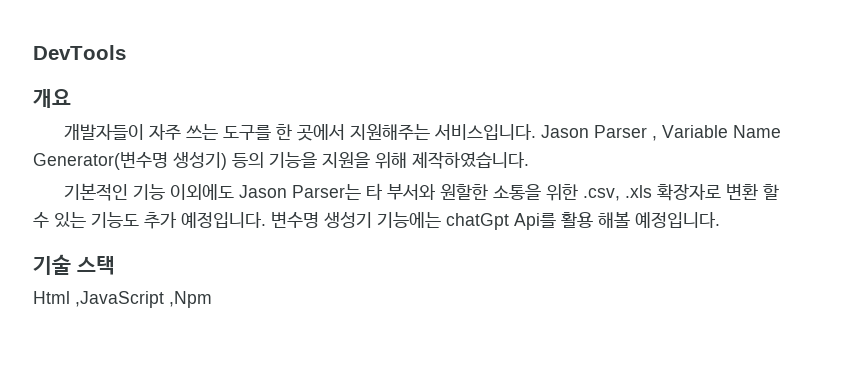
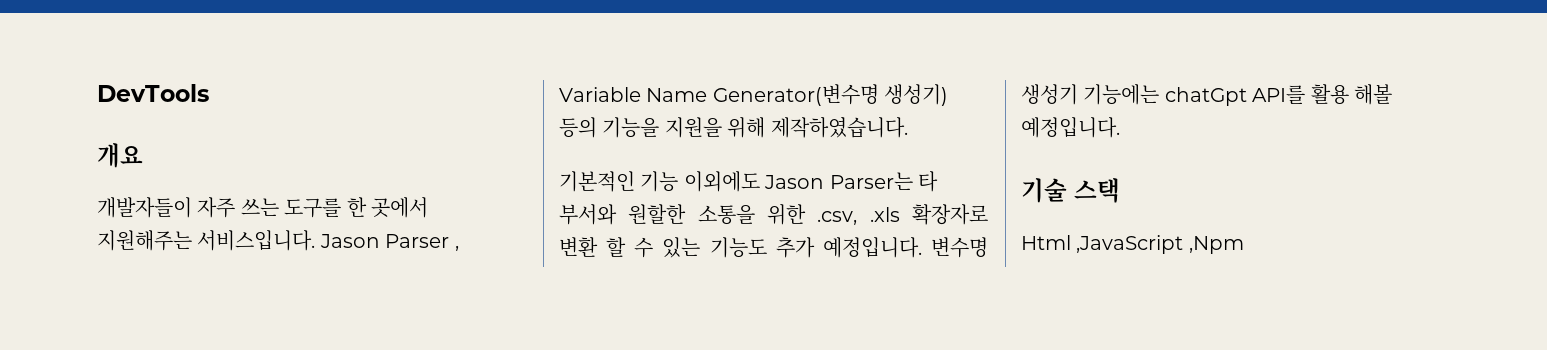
- 변수명 생성기 기능에는 chatGpt Api를 활용 해볼 예정입니다.
+ 변수명 생성기 기능에는 chatGpt API를 활용 해볼 예정입니다.

